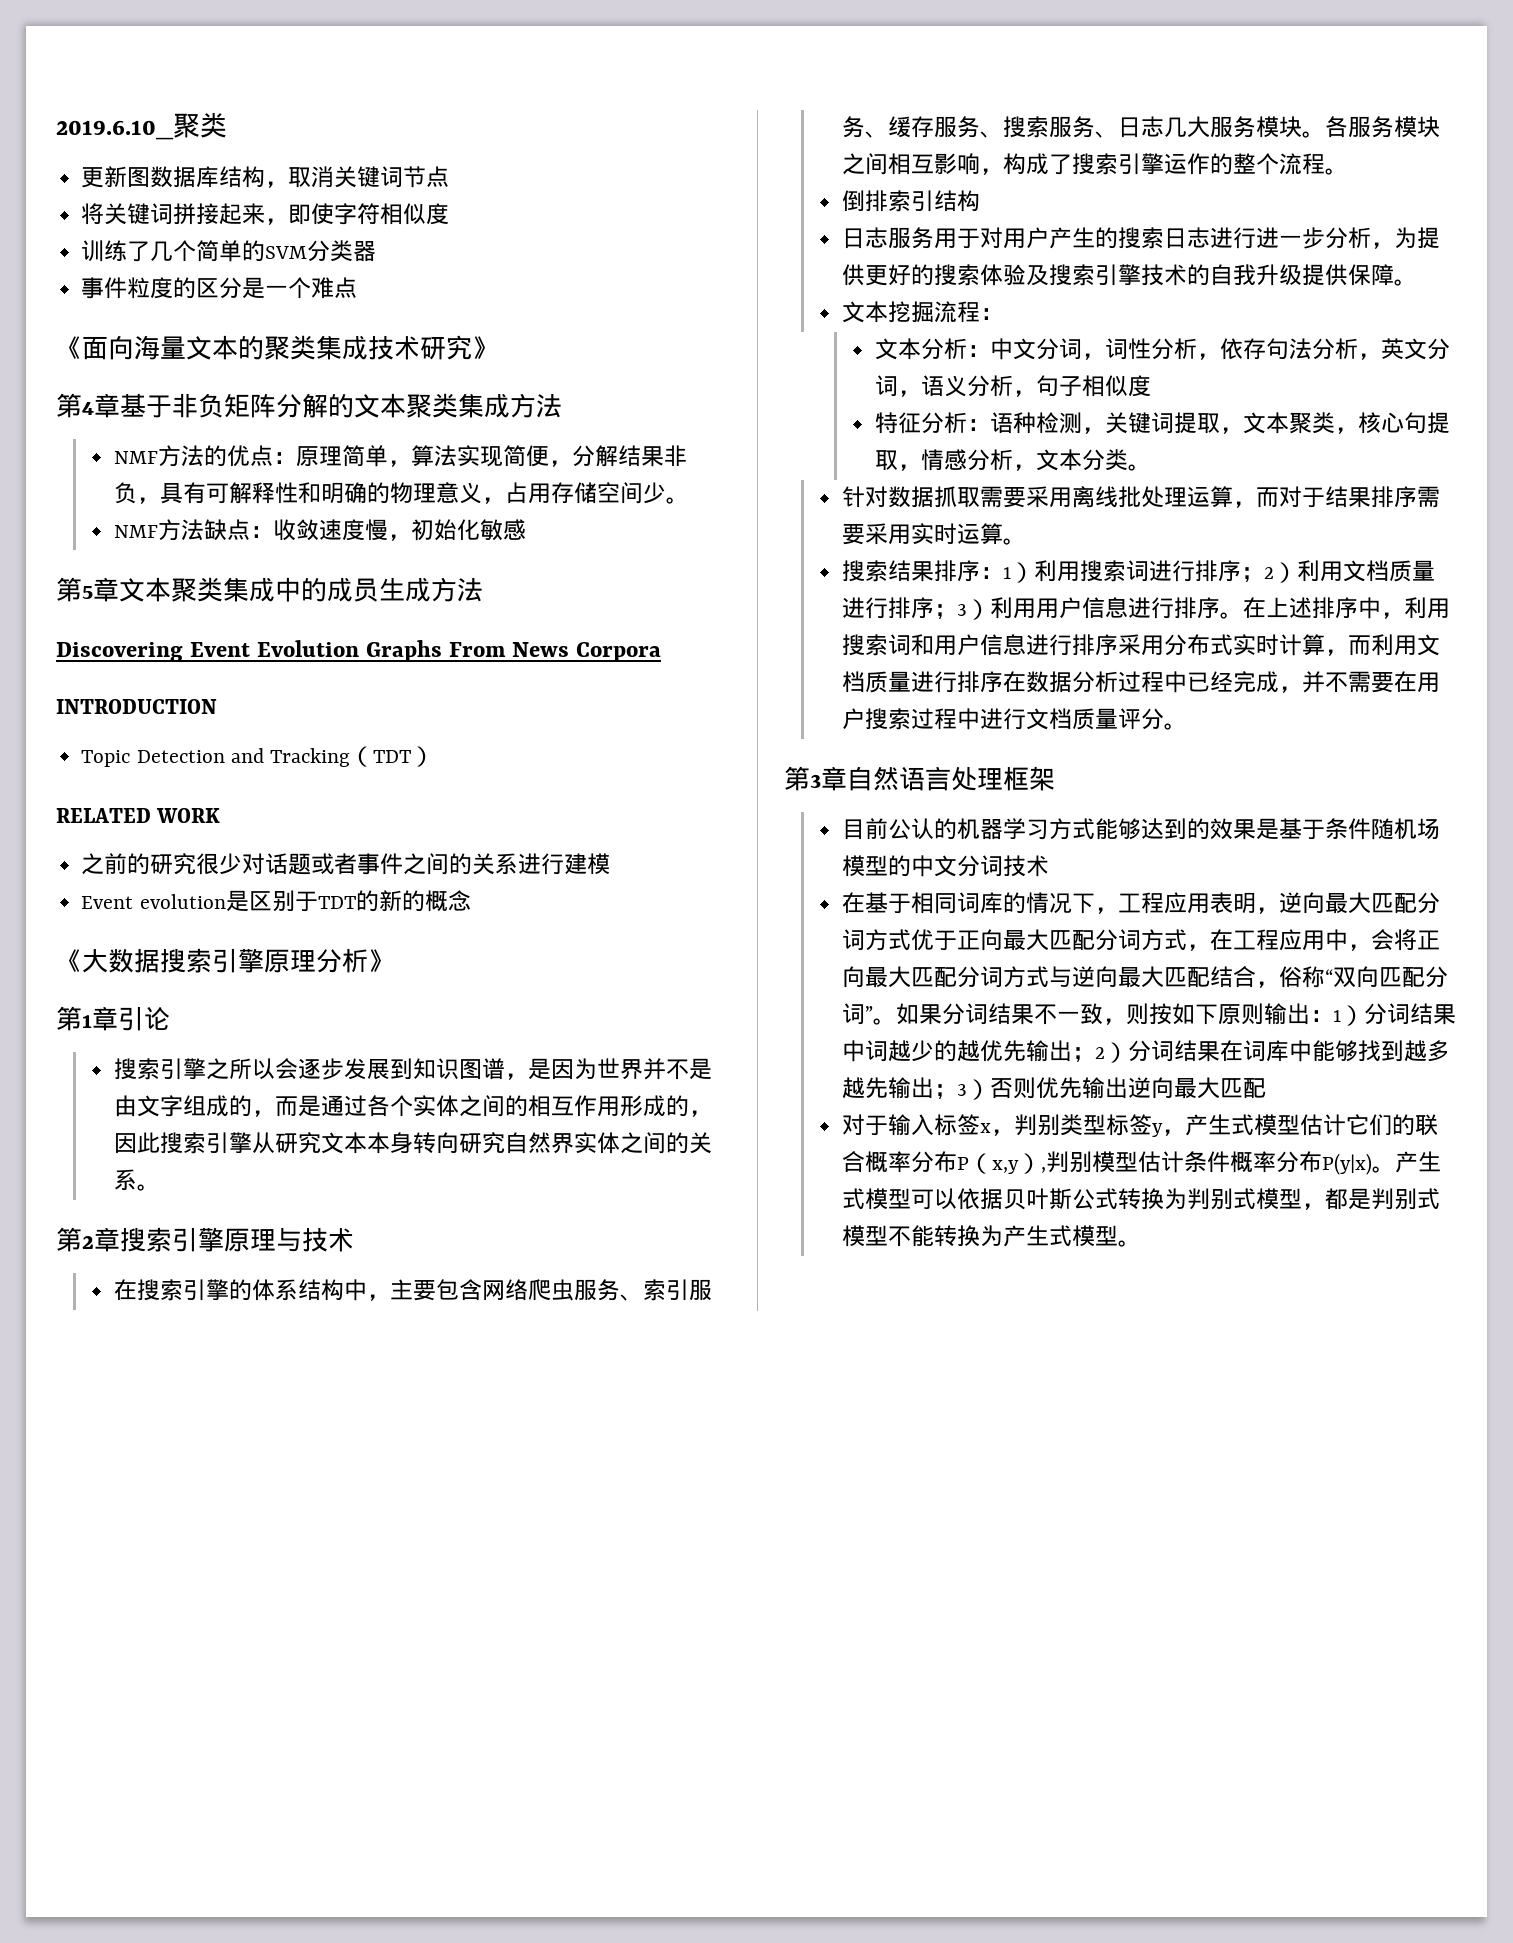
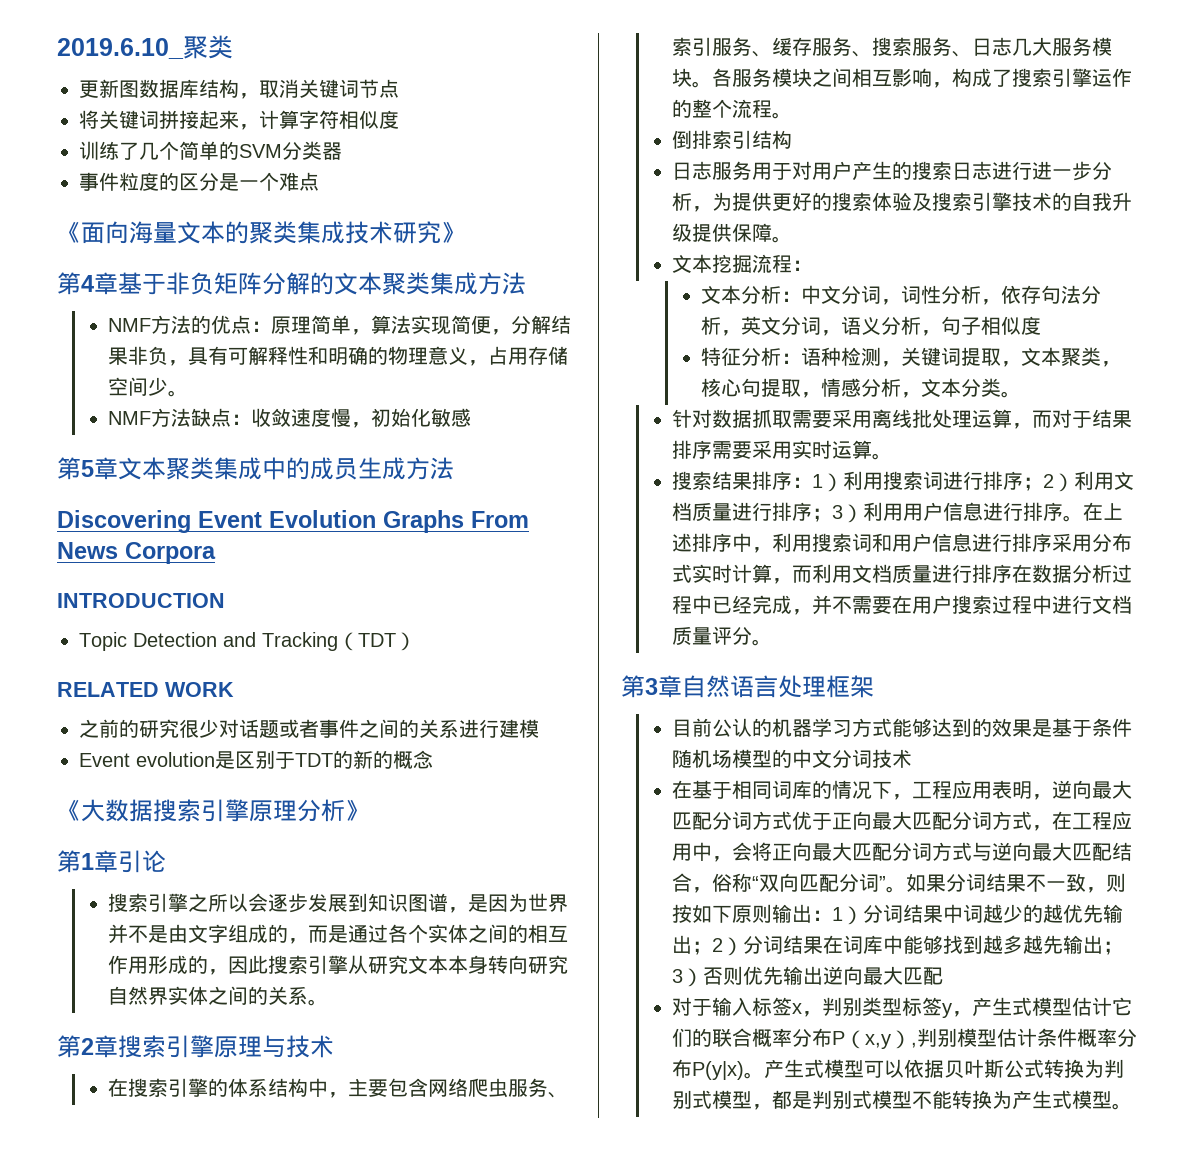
- 将关键词拼接起来，即使字符相似度
+ 将关键词拼接起来，计算字符相似度

